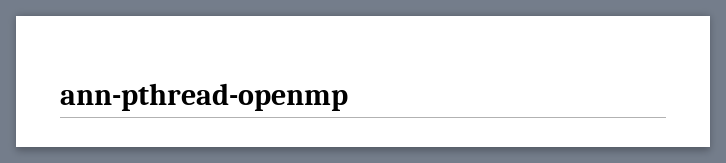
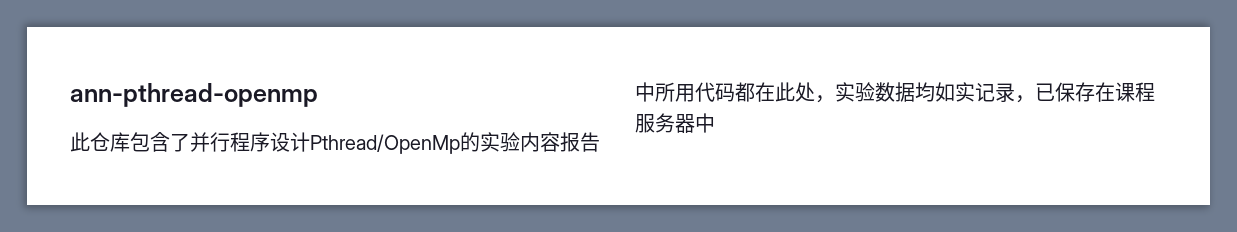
+ 此仓库包含了并行程序设计Pthread/OpenMp的实验内容报告中所用代码都在此处，实验数据均如实记录，已保存在课程服务器中

